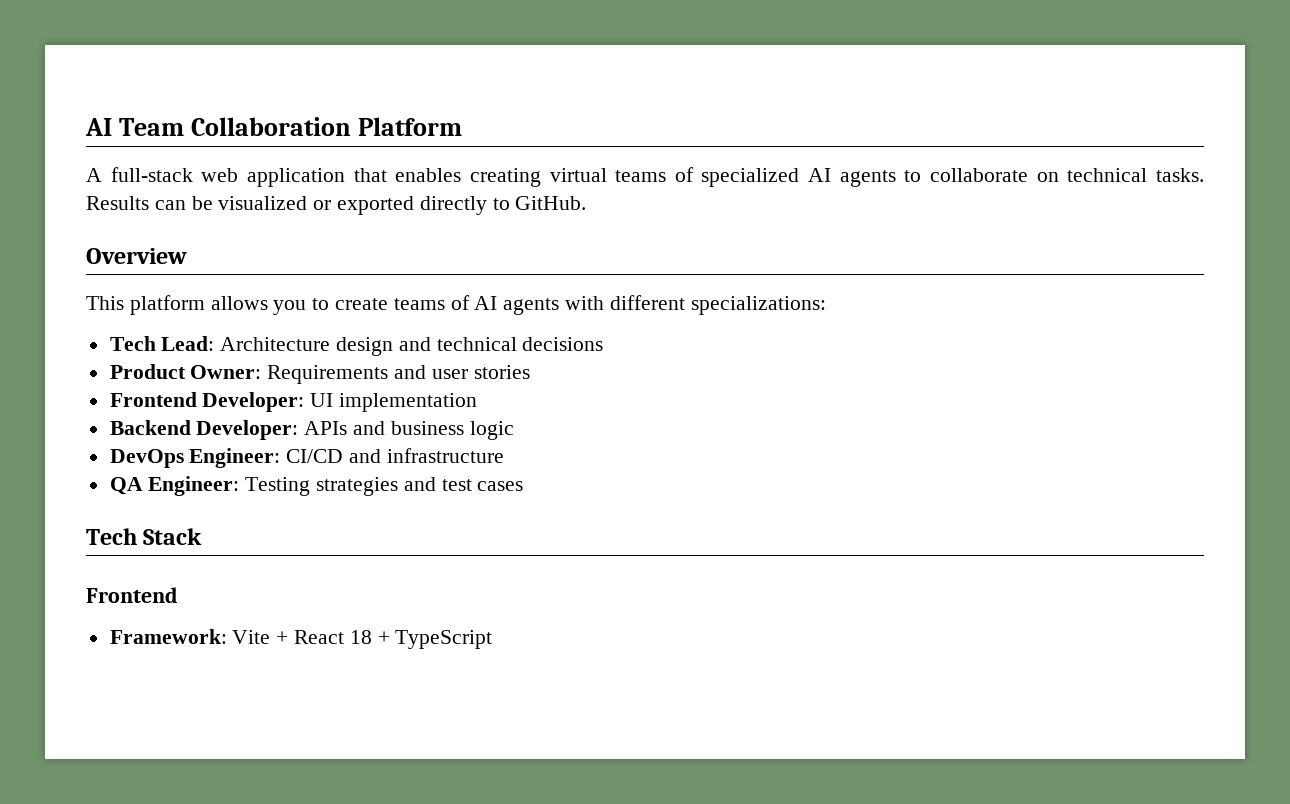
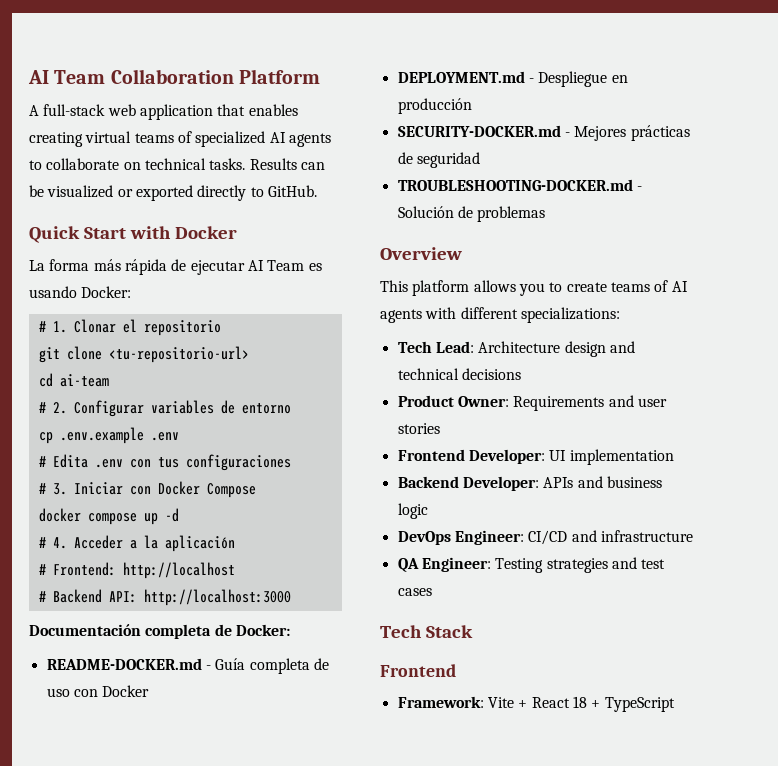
+ Quick Start with Docker
+ La forma más rápida de ejecutar AI Team es usando Docker:
+ # 1. Clonar el repositorio
+ git clone <tu-repositorio-url>
+ cd ai-team
+ # 2. Configurar variables de entorno
+ cp .env.example .env
+ # Edita .env con tus configuraciones
+ # 3. Iniciar con Docker Compose
+ docker compose up -d
+ # 4. Acceder a la aplicación
+ # Frontend: http://localhost
+ # Backend API: http://localhost:3000
+ Documentación completa de Docker:
+ README-DOCKER.md - Guía completa de uso con Docker
+ DEPLOYMENT.md - Despliegue en producción
+ SECURITY-DOCKER.md - Mejores prácticas de seguridad
+ TROUBLESHOOTING-DOCKER.md - Solución de problemas

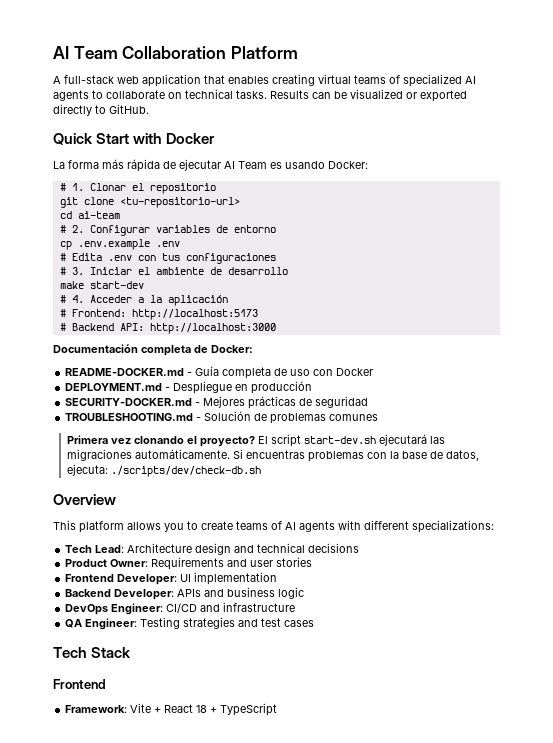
- # 3. Iniciar con Docker Compose
- docker compose up -d
+ # 3. Iniciar el ambiente de desarrollo
+ make start-dev
- # Frontend: http://localhost
+ # Frontend: http://localhost:5173
- TROUBLESHOOTING-DOCKER.md - Solución de problemas
+ TROUBLESHOOTING.md - Solución de problemas comunes
+ Primera vez clonando el proyecto? El script start-dev.sh ejecutará las migraciones automáticamente. Si encuentras problemas con la base de datos, ejecuta: ./scripts/dev/check-db.sh

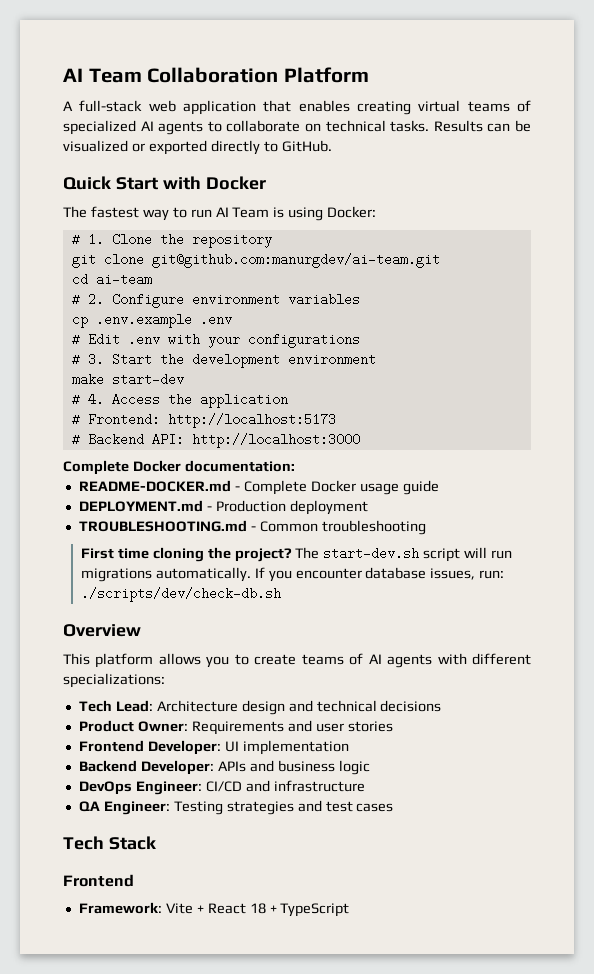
- La forma más rápida de ejecutar AI Team es usando Docker:
+ The fastest way to run AI Team is using Docker:
- # 1. Clonar el repositorio
+ # 1. Clone the repository
- git clone <tu-repositorio-url>
+ git clone git@github.com:manurgdev/ai-team.git
- # 2. Configurar variables de entorno
+ # 2. Configure environment variables
- # Edita .env con tus configuraciones
- # 3. Iniciar el ambiente de desarrollo
+ # Edit .env with your configurations
+ # 3. Start the development environment
- # 4. Acceder a la aplicación
+ # 4. Access the application
- Documentación completa de Docker:
- README-DOCKER.md - Guía completa de uso con Docker
+ Complete Docker documentation:
+ README-DOCKER.md - Complete Docker usage guide
- DEPLOYMENT.md - Despliegue en producción
- SECURITY-DOCKER.md - Mejores prácticas de seguridad
- TROUBLESHOOTING.md - Solución de problemas comunes
- Primera vez clonando el proyecto? El script start-dev.sh ejecutará las migraciones automáticamente. Si encuentras problemas con la base de datos, ejecuta: ./scripts/dev/check-db.sh
+ DEPLOYMENT.md - Production deployment
+ TROUBLESHOOTING.md - Common troubleshooting
+ First time cloning the project? The start-dev.sh script will run migrations automatically. If you encounter database issues, run: ./scripts/dev/check-db.sh

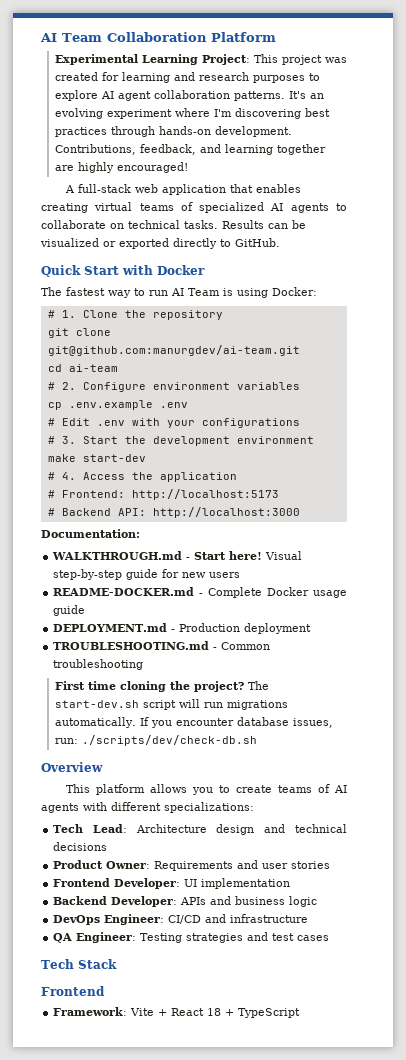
+ Experimental Learning Project: This project was created for learning and research purposes to explore AI agent collaboration patterns. It's an evolving experiment where I'm discovering best practices through hands-on development. Contributions, feedback, and learning together are highly encouraged!
- Complete Docker documentation:
+ Documentation:
+ WALKTHROUGH.md - Start here! Visual step-by-step guide for new users

